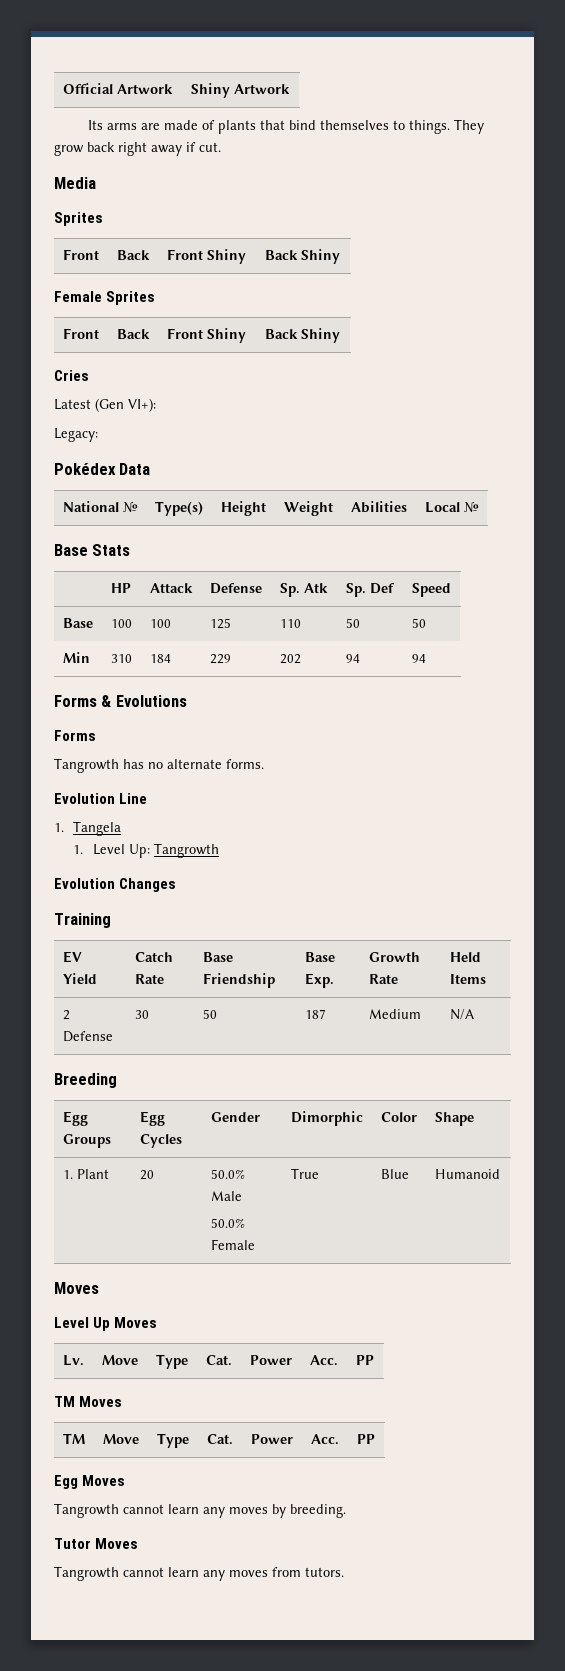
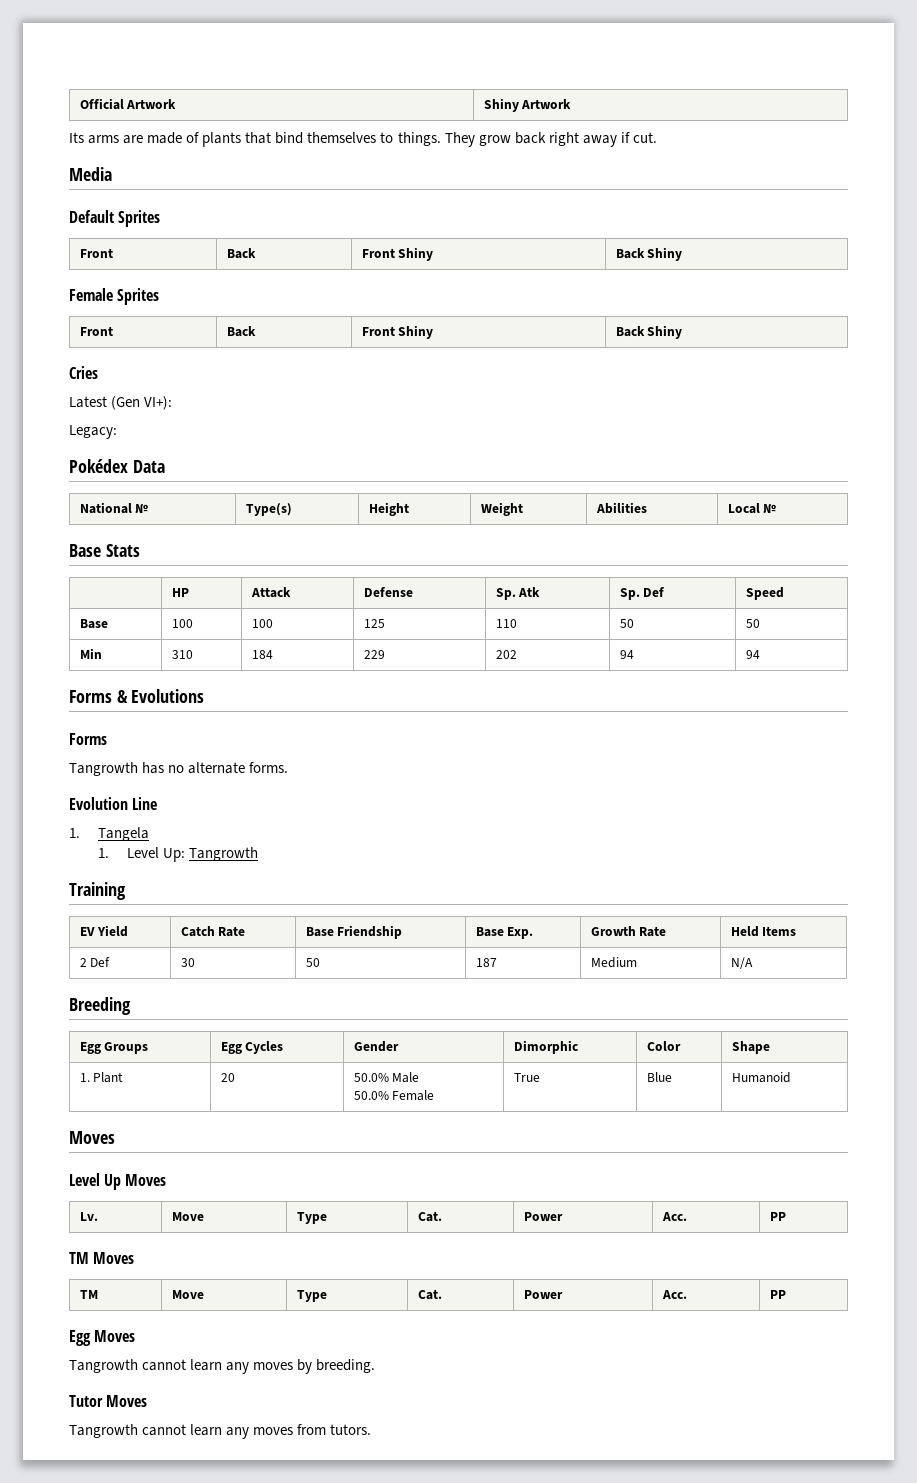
  Media
- Sprites
+ Default Sprites
- Evolution Changes
- 2 Defense | 30 | 50 | 187 | Medium | N/A
+ 2 Def | 30 | 50 | 187 | Medium | N/A

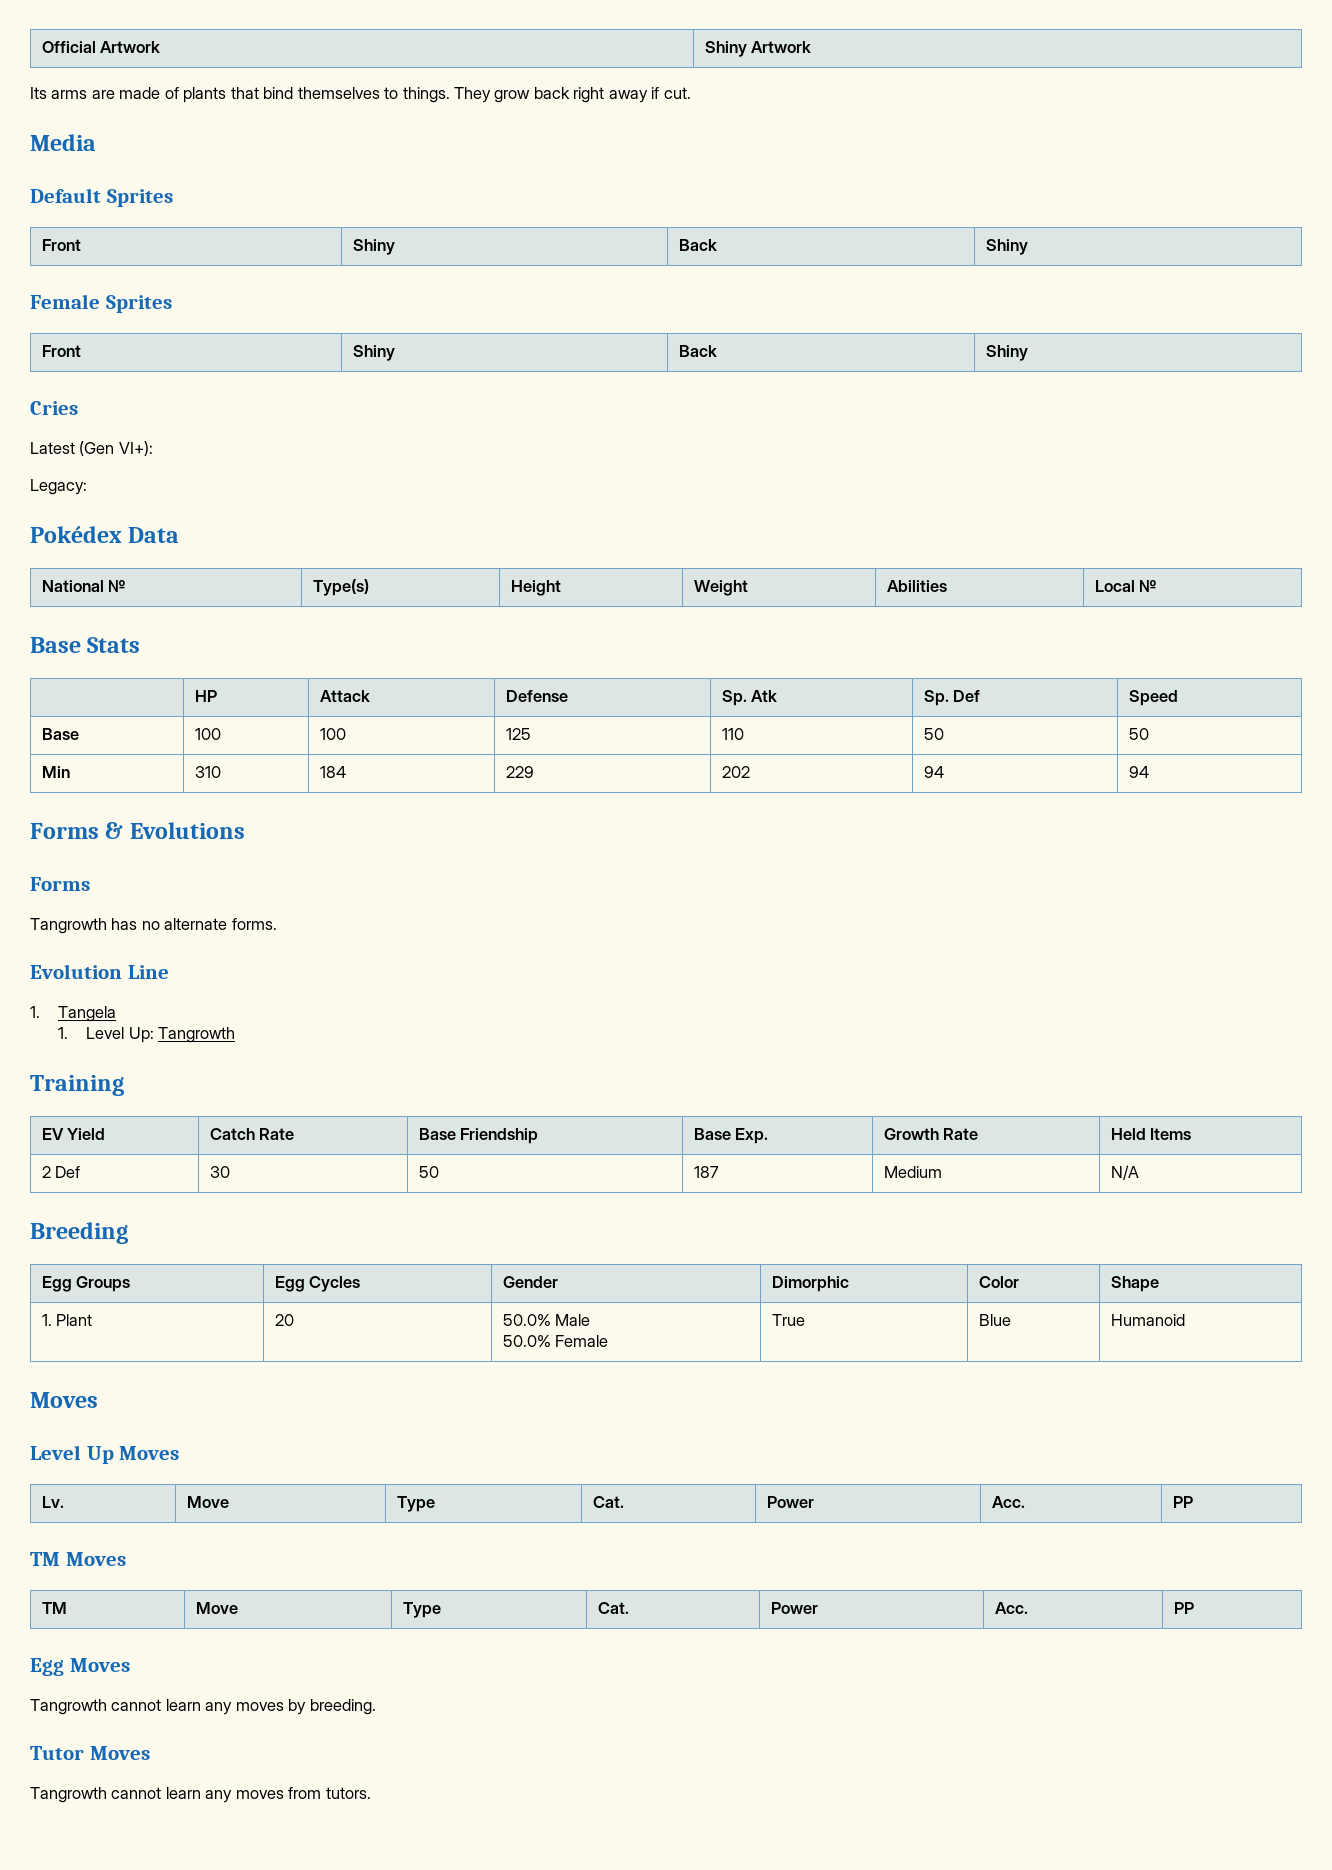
  Default Sprites
- Front | Back | Front Shiny | Back Shiny
+ Front | Shiny | Back | Shiny
  Female Sprites
- Front | Back | Front Shiny | Back Shiny
+ Front | Shiny | Back | Shiny

